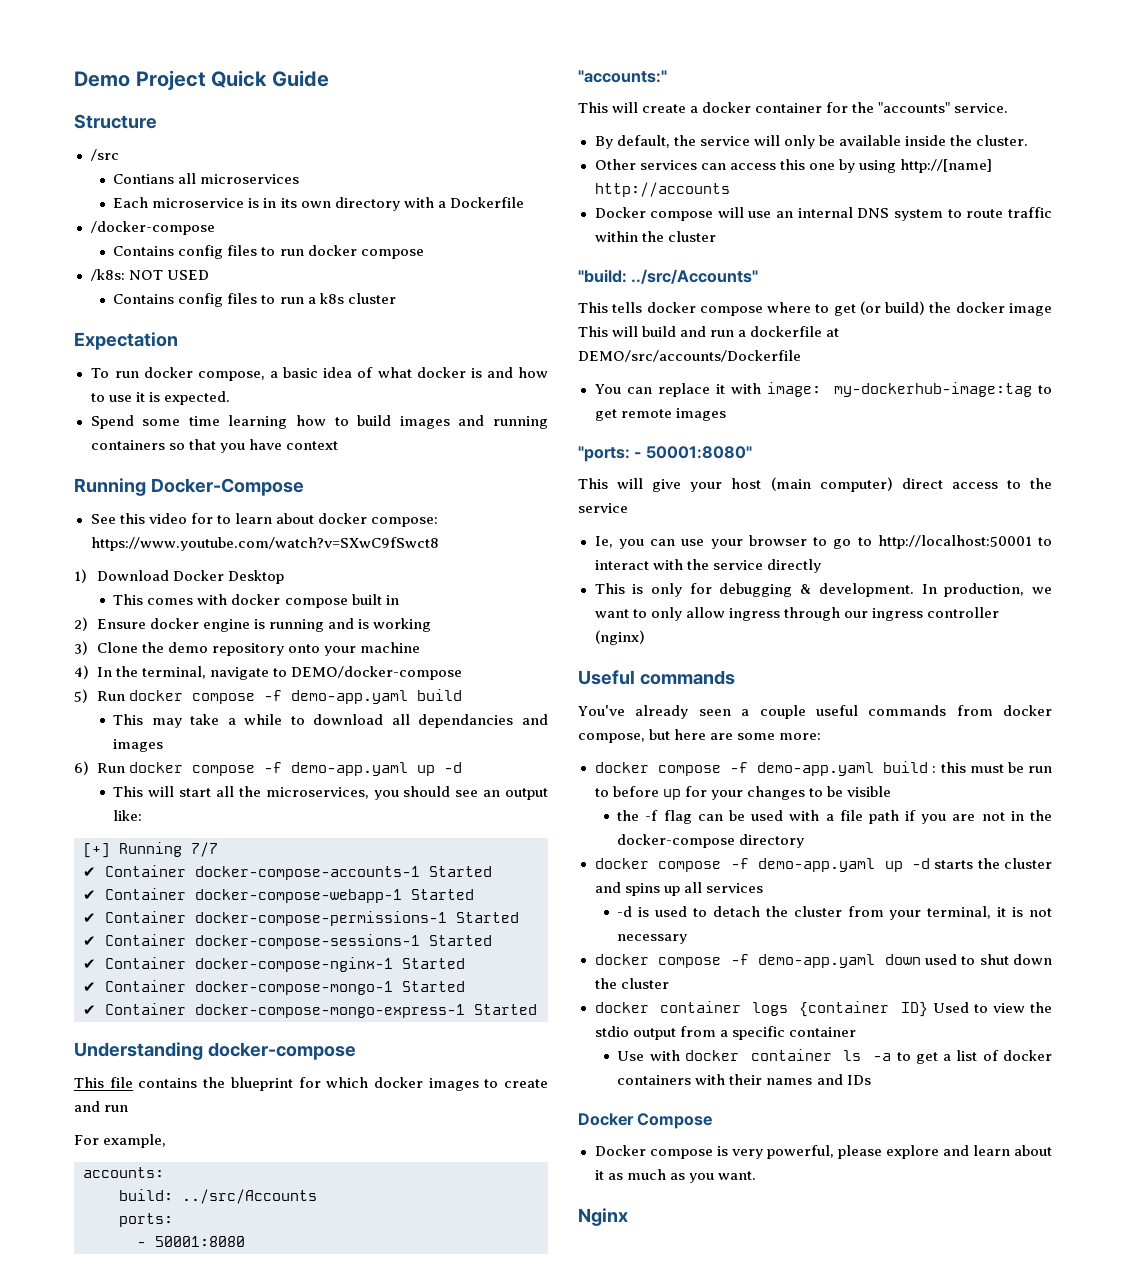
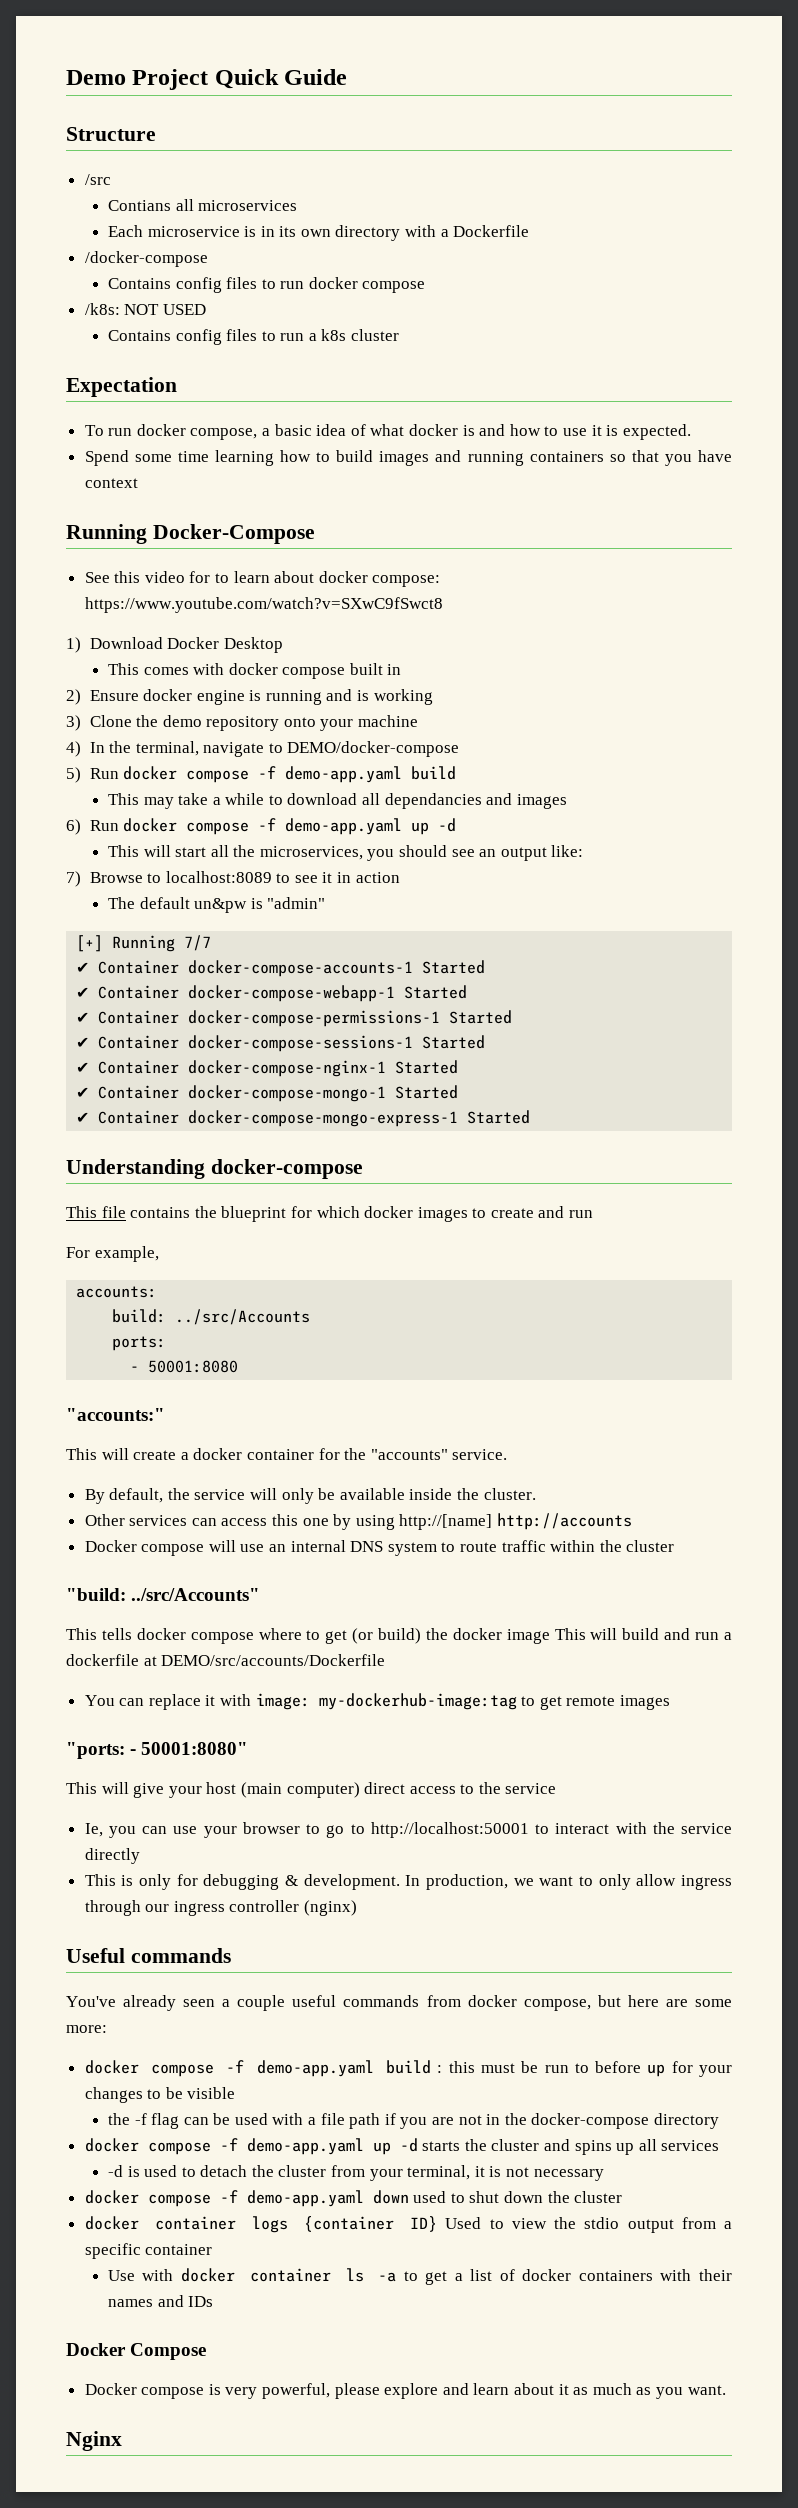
+ 7) Browse to localhost:8089 to see it in action
+ The default un&pw is "admin"

